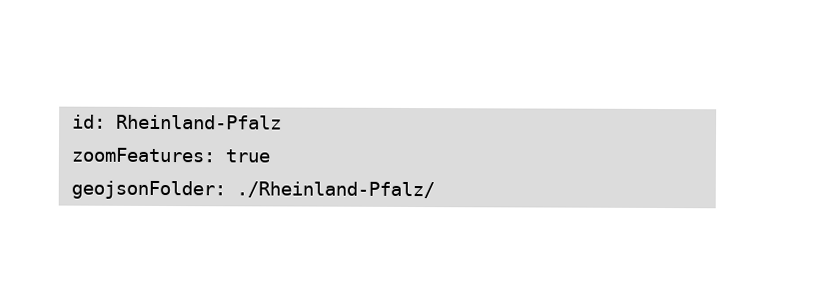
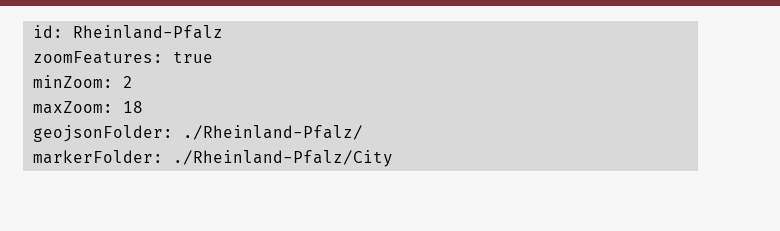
+ minZoom: 2
+ maxZoom: 18
+ markerFolder: ./Rheinland-Pfalz/City

